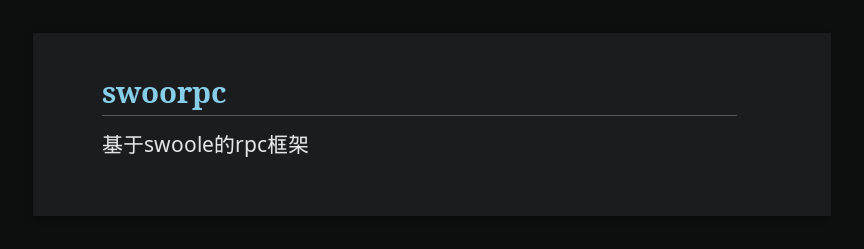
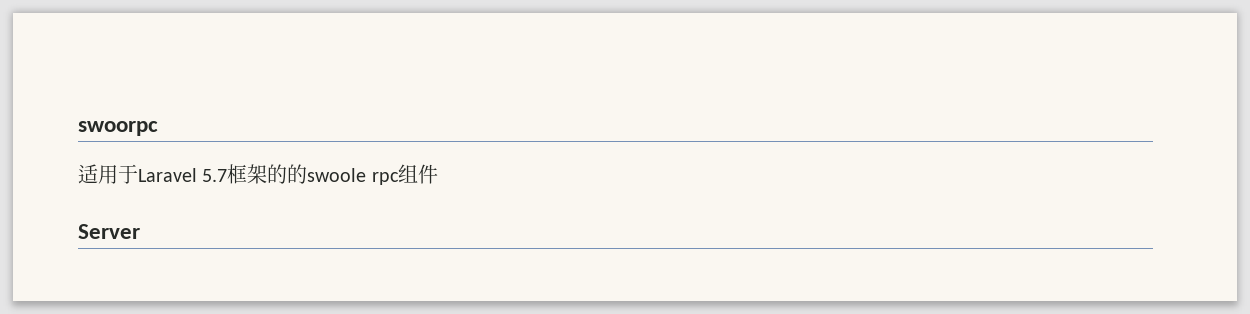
- 基于swoole的rpc框架
+ 适用于Laravel 5.7框架的的swoole rpc组件
+ Server

